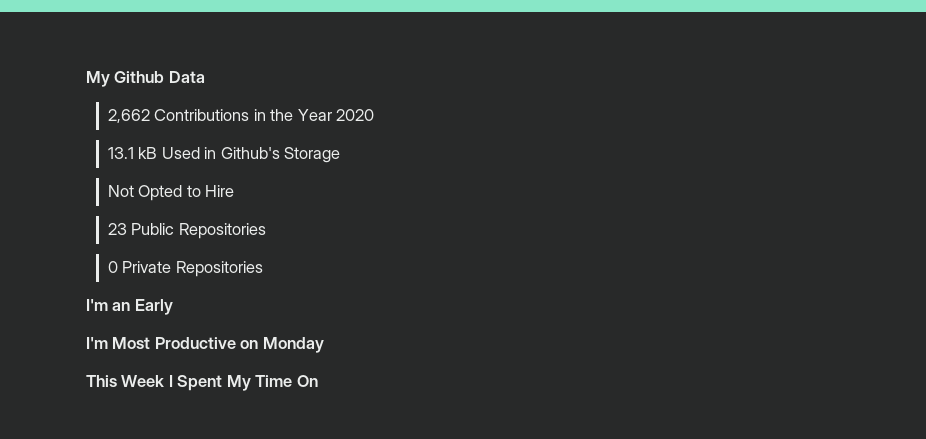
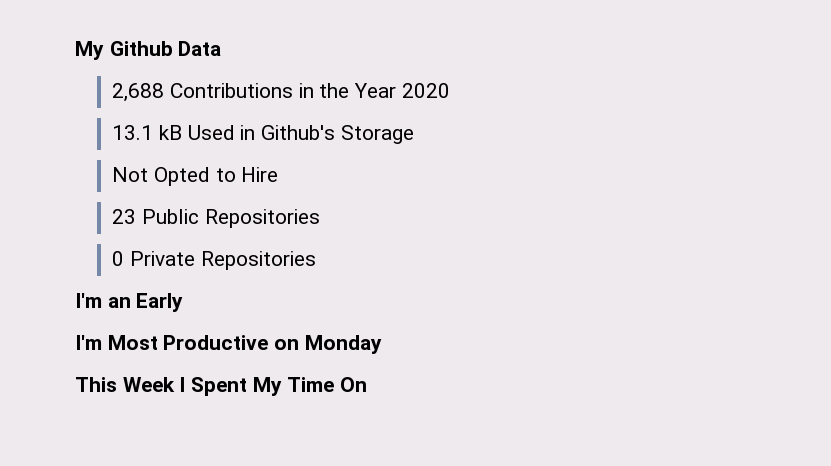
- 2,662 Contributions in the Year 2020
+ 2,688 Contributions in the Year 2020

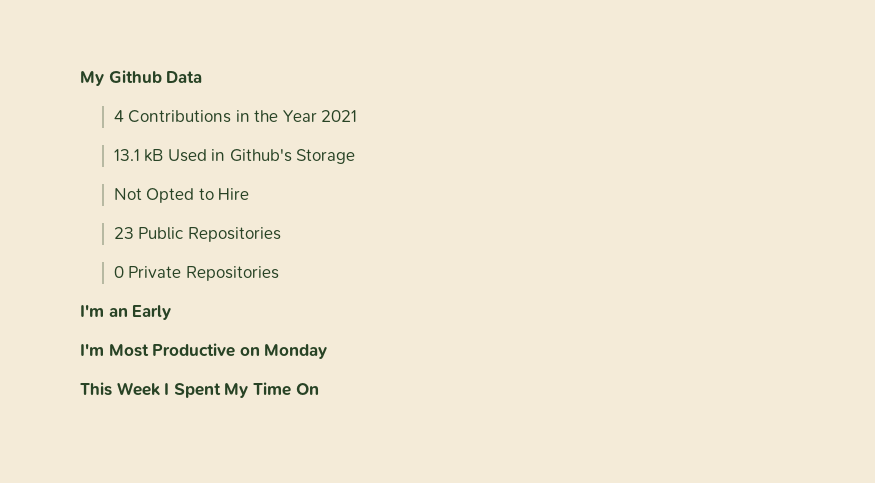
- 2,688 Contributions in the Year 2020
+ 4 Contributions in the Year 2021

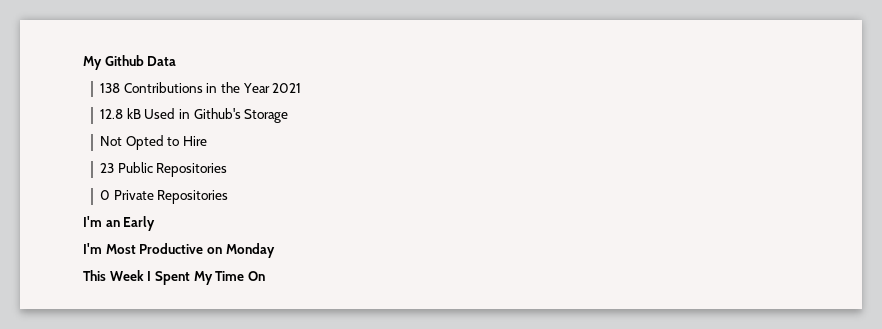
- 4 Contributions in the Year 2021
+ 138 Contributions in the Year 2021
- 13.1 kB Used in Github's Storage
+ 12.8 kB Used in Github's Storage

